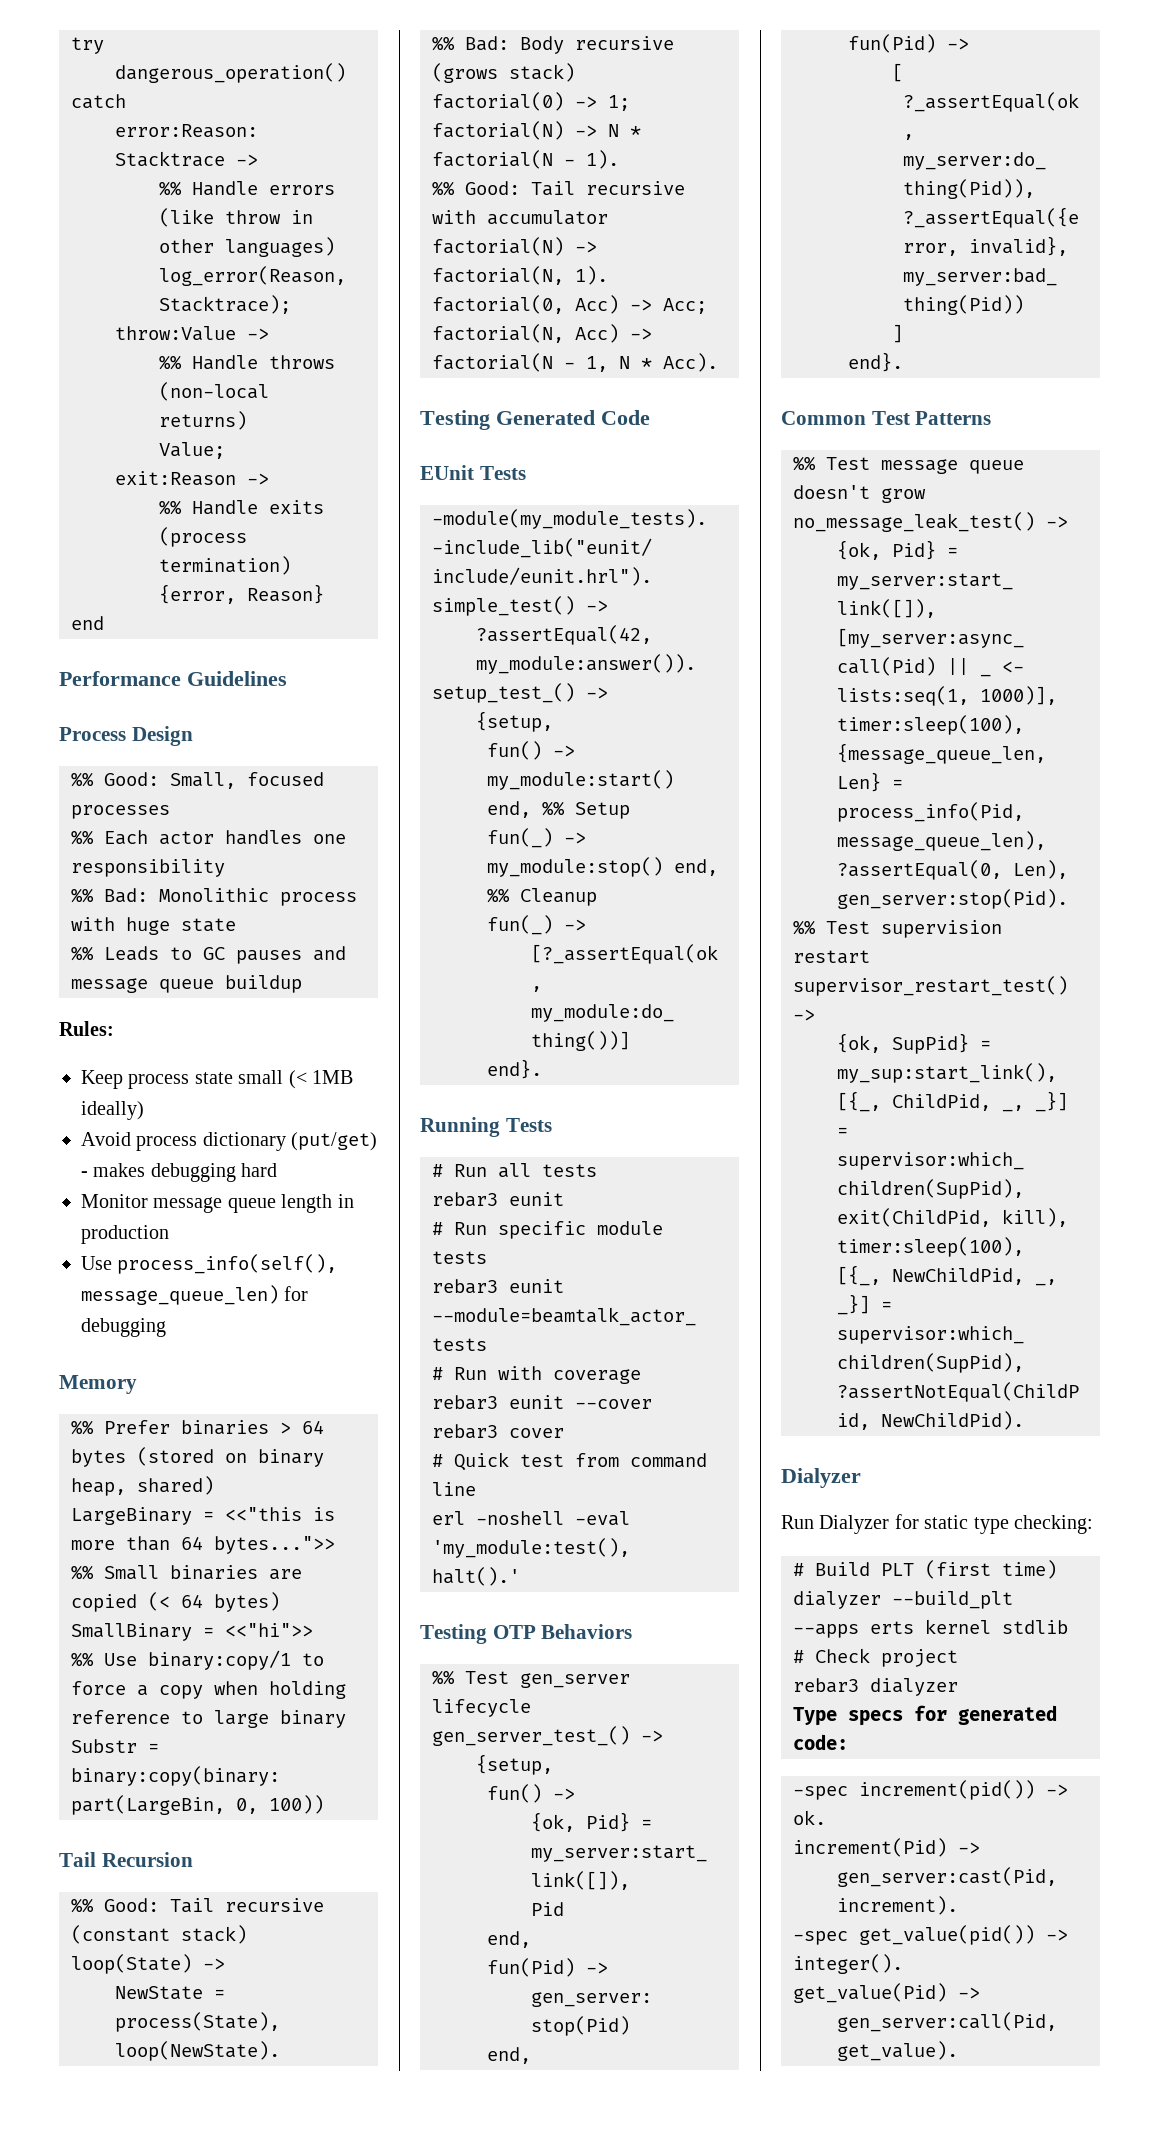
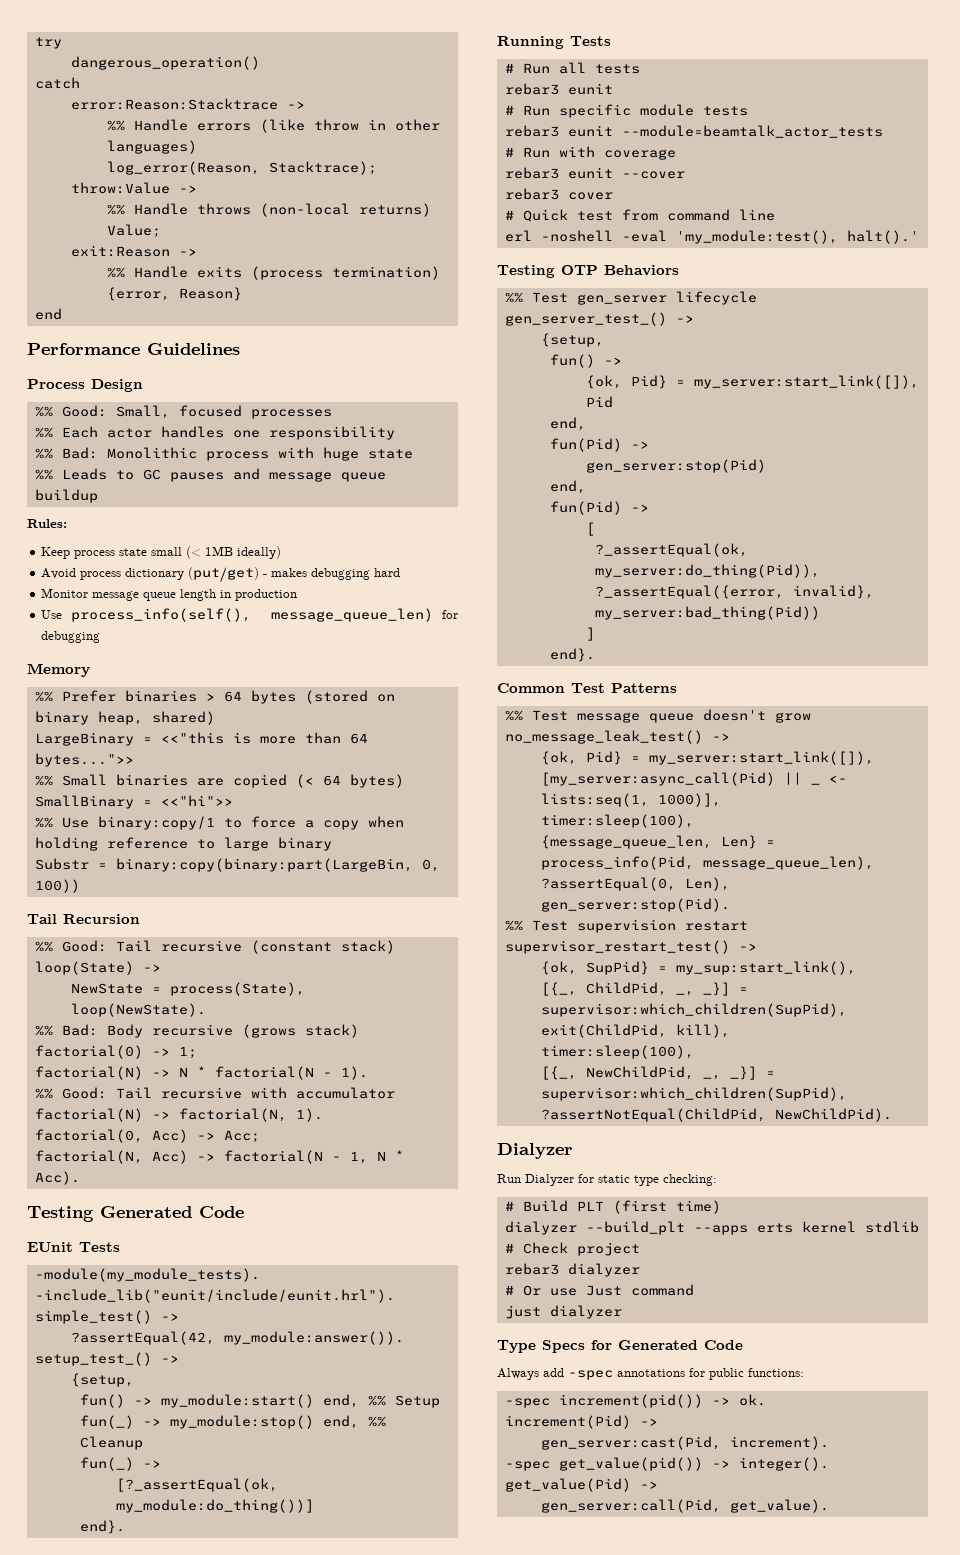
- Type specs for generated code:
+ # Or use Just command
+ just dialyzer
+ Type Specs for Generated Code
+ Always add -spec annotations for public functions:

